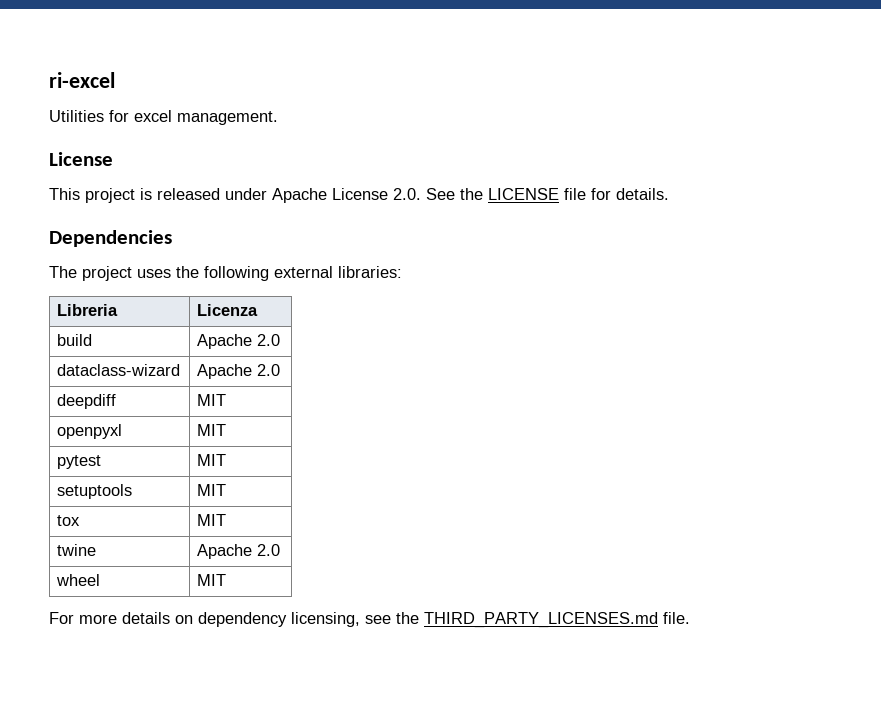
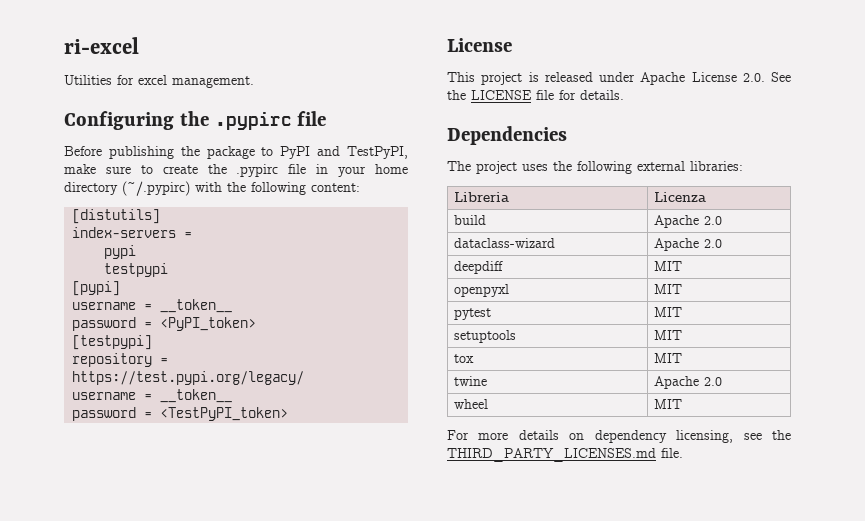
+ Configuring the .pypirc file
+ Before publishing the package to PyPI and TestPyPI, make sure to create the .pypirc file in your home directory (~/.pypirc) with the following content:
+ [distutils]
+ index-servers =
+ pypi
+ testpypi
+ [pypi]
+ username = __token__
+ password = <PyPI_token>
+ [testpypi]
+ repository = https://test.pypi.org/legacy/
+ username = __token__
+ password = <TestPyPI_token>

